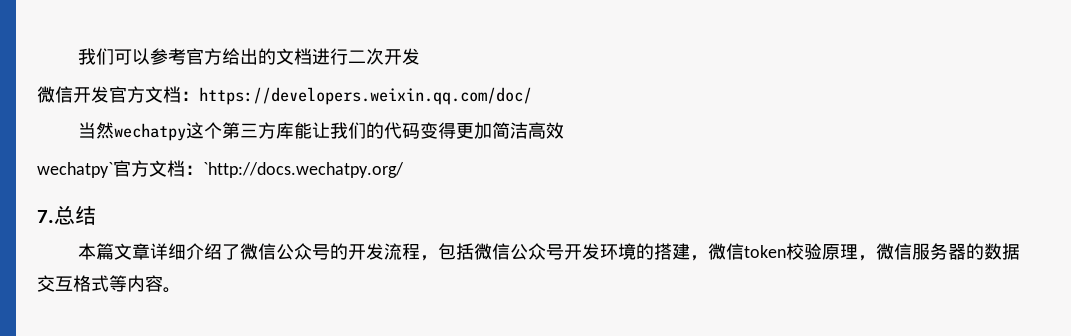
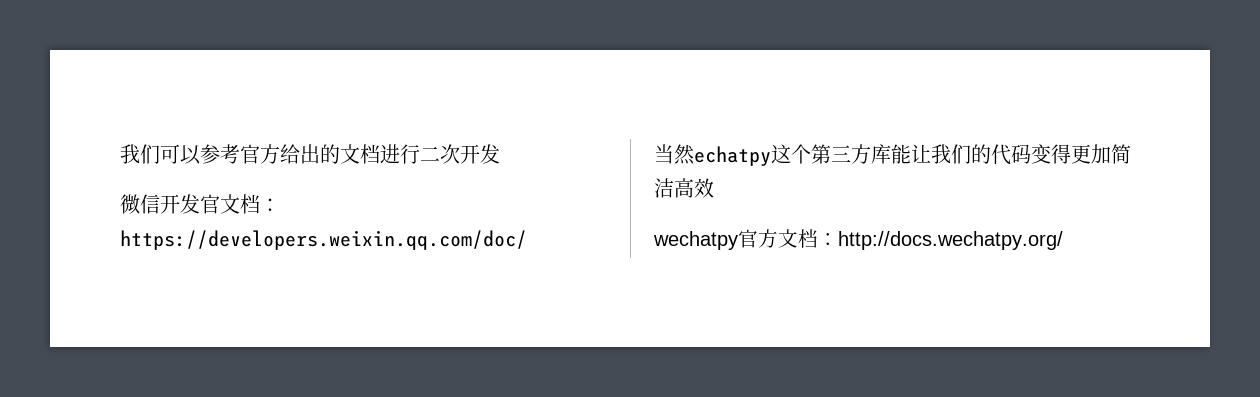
- 微信开发官方文档：https://developers.weixin.qq.com/doc/
+ 微信开发官文档：https://developers.weixin.qq.com/doc/
- 当然wechatpy这个第三方库能让我们的代码变得更加简洁高效
+ 当然echatpy这个第三方库能让我们的代码变得更加简洁高效
- wechatpy`官方文档：`http://docs.wechatpy.org/
- 7.总结
- 本篇文章详细介绍了微信公众号的开发流程，包括微信公众号开发环境的搭建，微信token校验原理，微信服务器的数据交互格式等内容。
+ wechatpy官方文档：http://docs.wechatpy.org/

